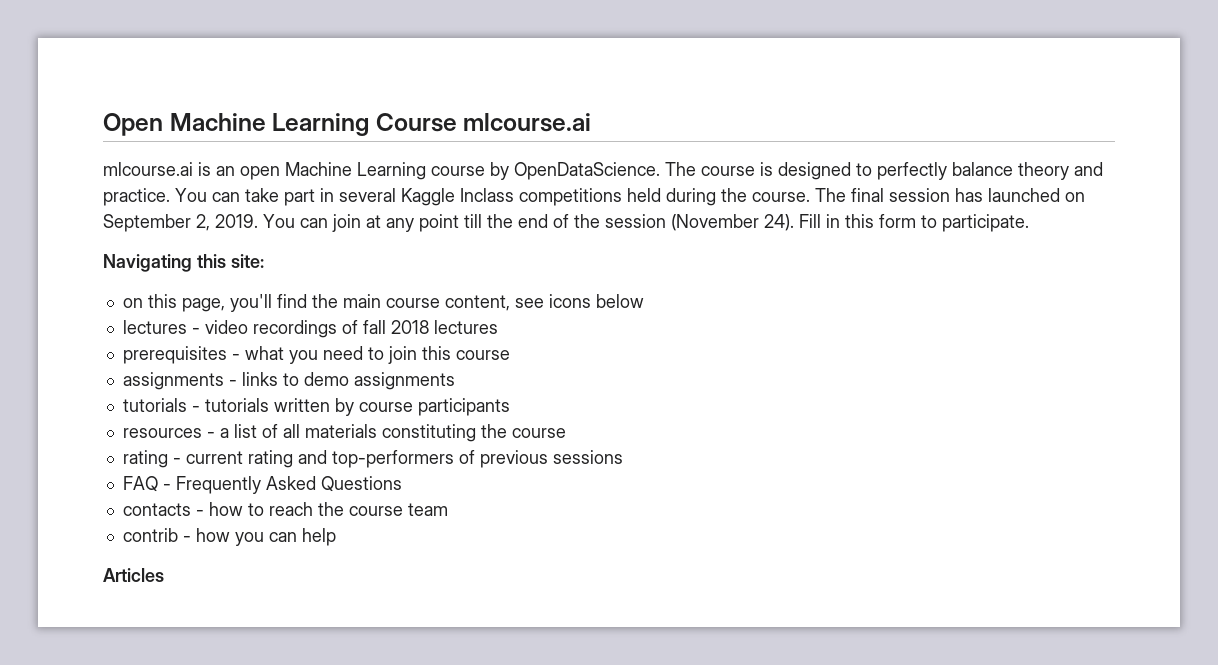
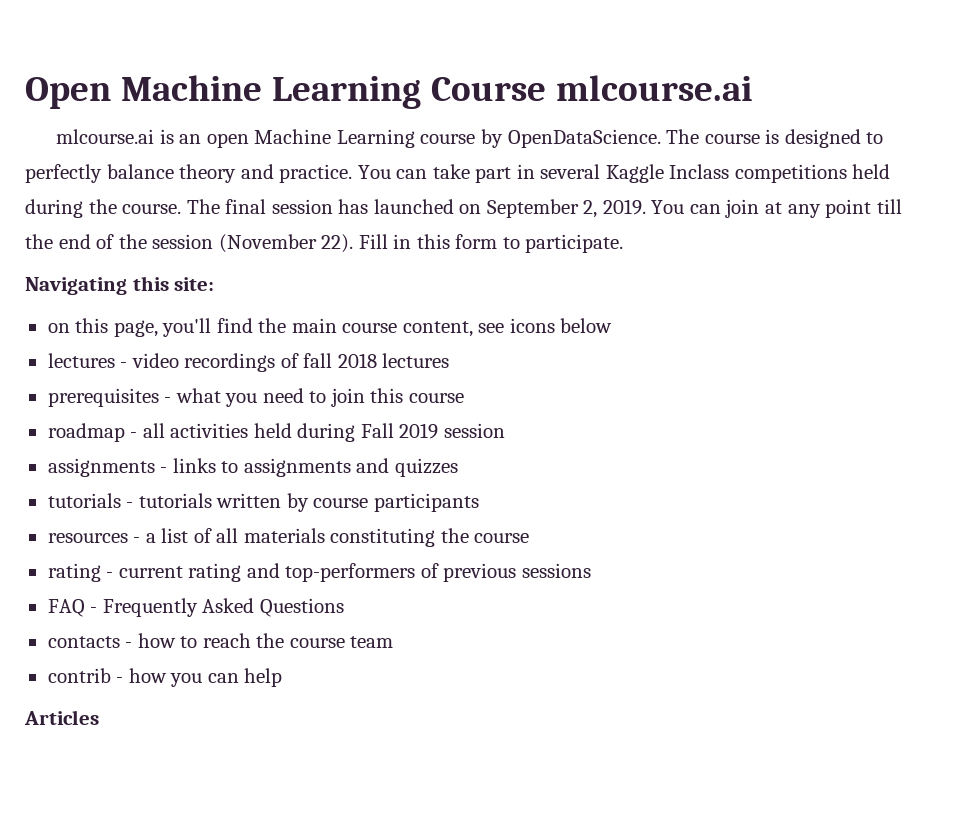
- You can join at any point till the end of the session (November 24).
+ You can join at any point till the end of the session (November 22).
+ roadmap - all activities held during Fall 2019 session
- assignments - links to demo assignments
+ assignments - links to assignments and quizzes

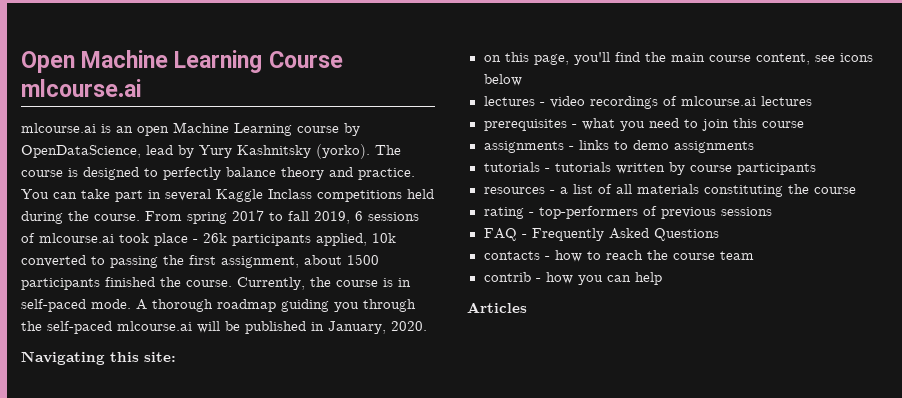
- mlcourse.ai is an open Machine Learning course by OpenDataScience.
+ mlcourse.ai is an open Machine Learning course by OpenDataScience, lead by Yury Kashnitsky (yorko).
- The final session has launched on September 2, 2019. You can join at any point till the end of the session (November 22). Fill in this form to participate.
+ From spring 2017 to fall 2019, 6 sessions of mlcourse.ai took place - 26k participants applied, 10k converted to passing the first assignment, about 1500 participants finished the course. Currently, the course is in self-paced mode. A thorough roadmap guiding you through the self-paced mlcourse.ai will be published in January, 2020.
- lectures - video recordings of fall 2018 lectures
+ lectures - video recordings of mlcourse.ai lectures
- roadmap - all activities held during Fall 2019 session
- assignments - links to assignments and quizzes
+ assignments - links to demo assignments
- rating - current rating and top-performers of previous sessions
+ rating - top-performers of previous sessions

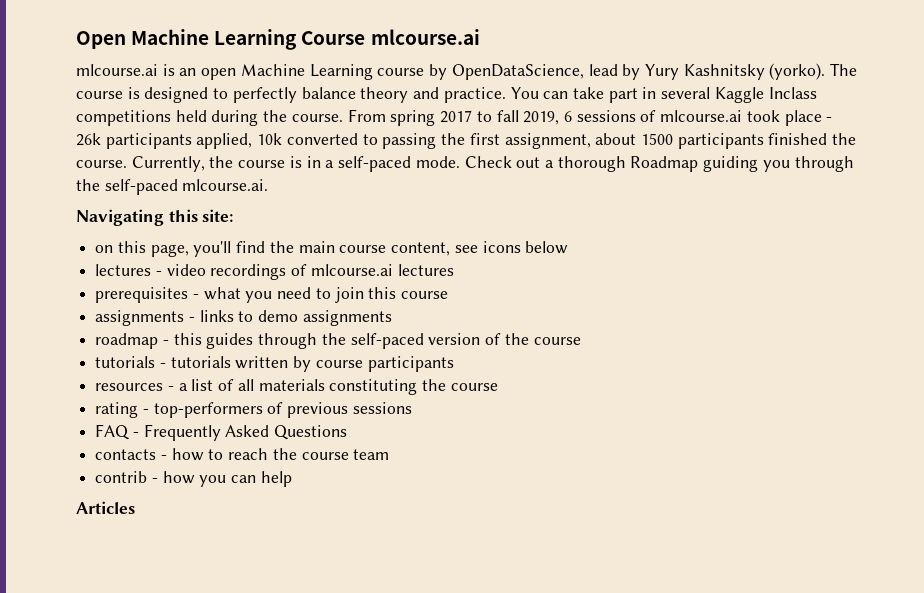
- Currently, the course is in self-paced mode.
+ Currently, the course is in a self-paced mode.
- A thorough roadmap guiding you through the self-paced mlcourse.ai will be published in January, 2020.
+ Check out a thorough Roadmap guiding you through the self-paced mlcourse.ai.
+ roadmap - this guides through the self-paced version of the course

